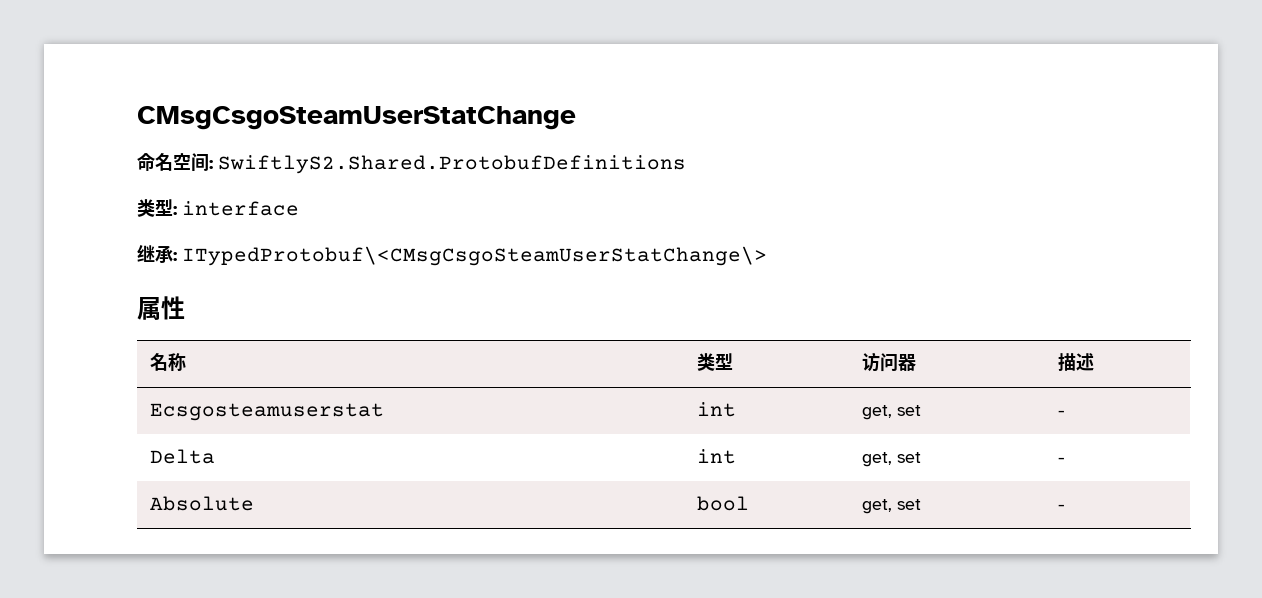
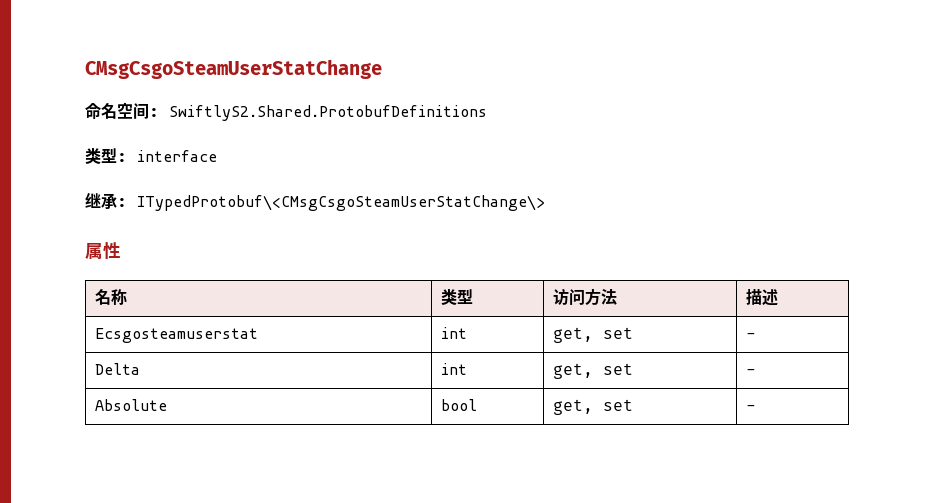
- 名称 | 类型 | 访问器 | 描述
+ 名称 | 类型 | 访问方法 | 描述

